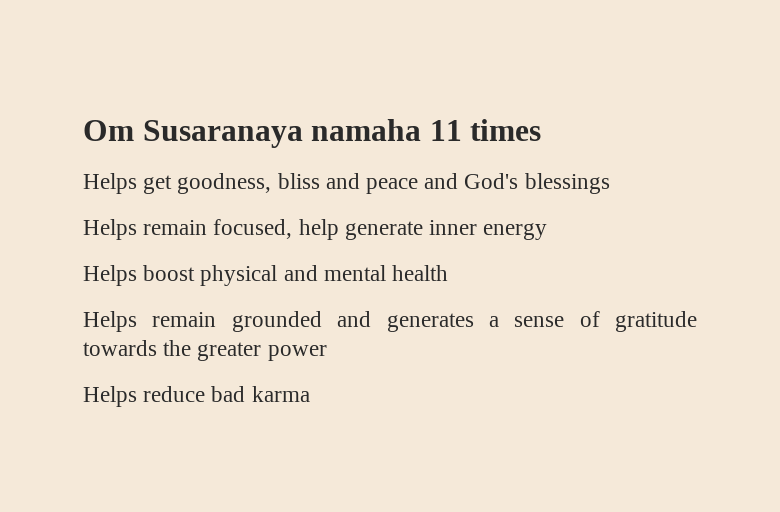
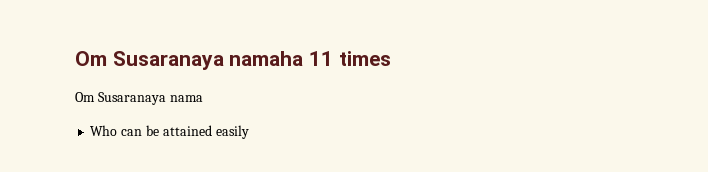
- Helps get goodness, bliss and peace and God's blessings
- Helps remain focused, help generate inner energy
- Helps boost physical and mental health
- Helps remain grounded and generates a sense of gratitude towards the greater power
- Helps reduce bad karma
+ Om Susaranaya nama
+ Who can be attained easily

